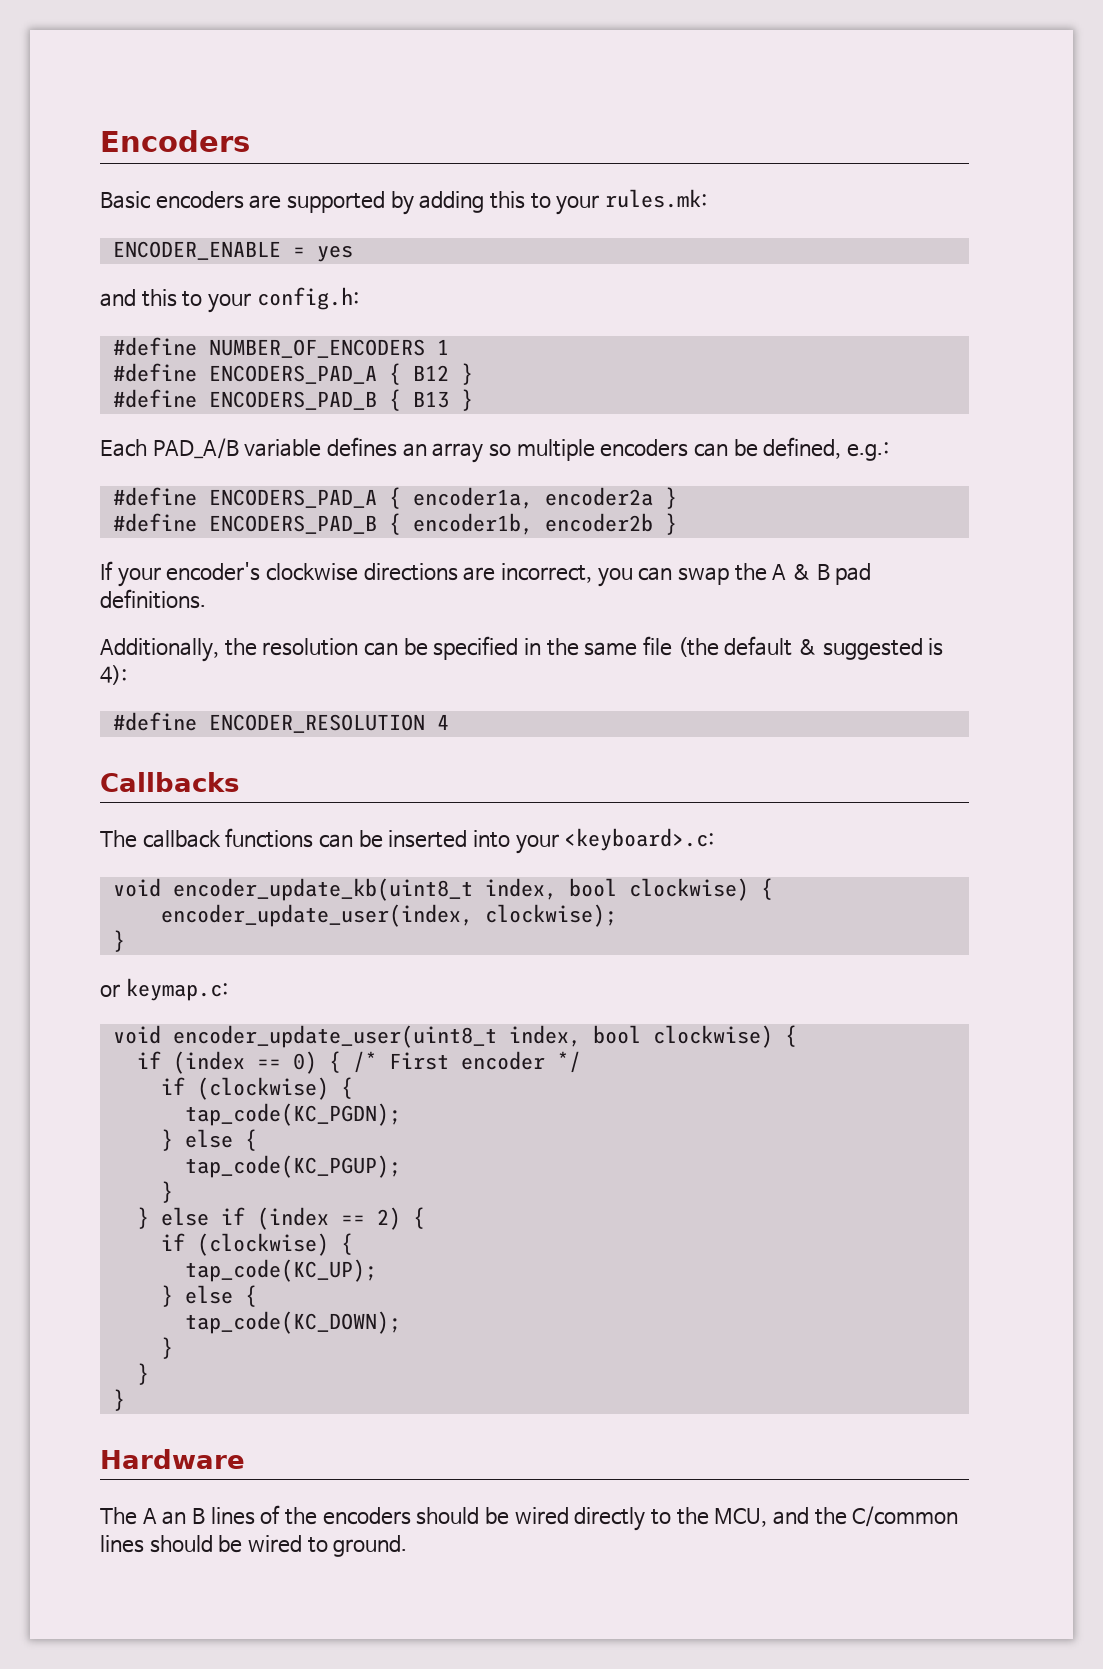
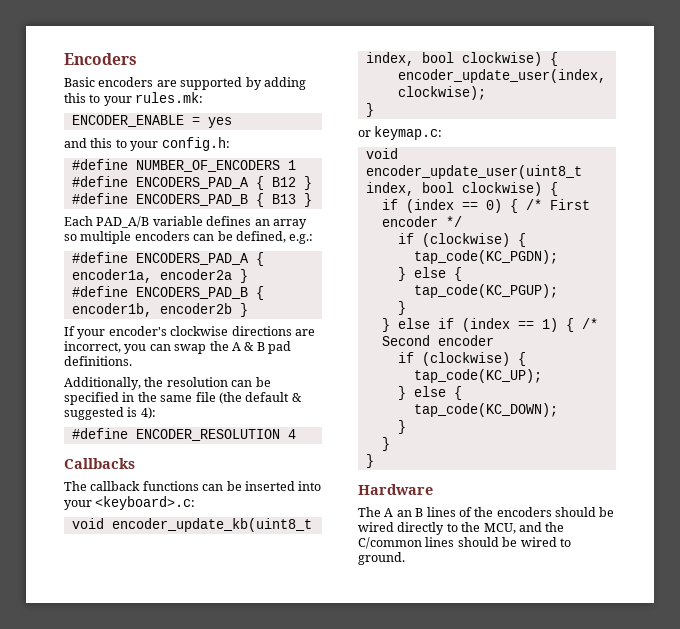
- } else if (index == 2) {
+ } else if (index == 1) { /* Second encoder

